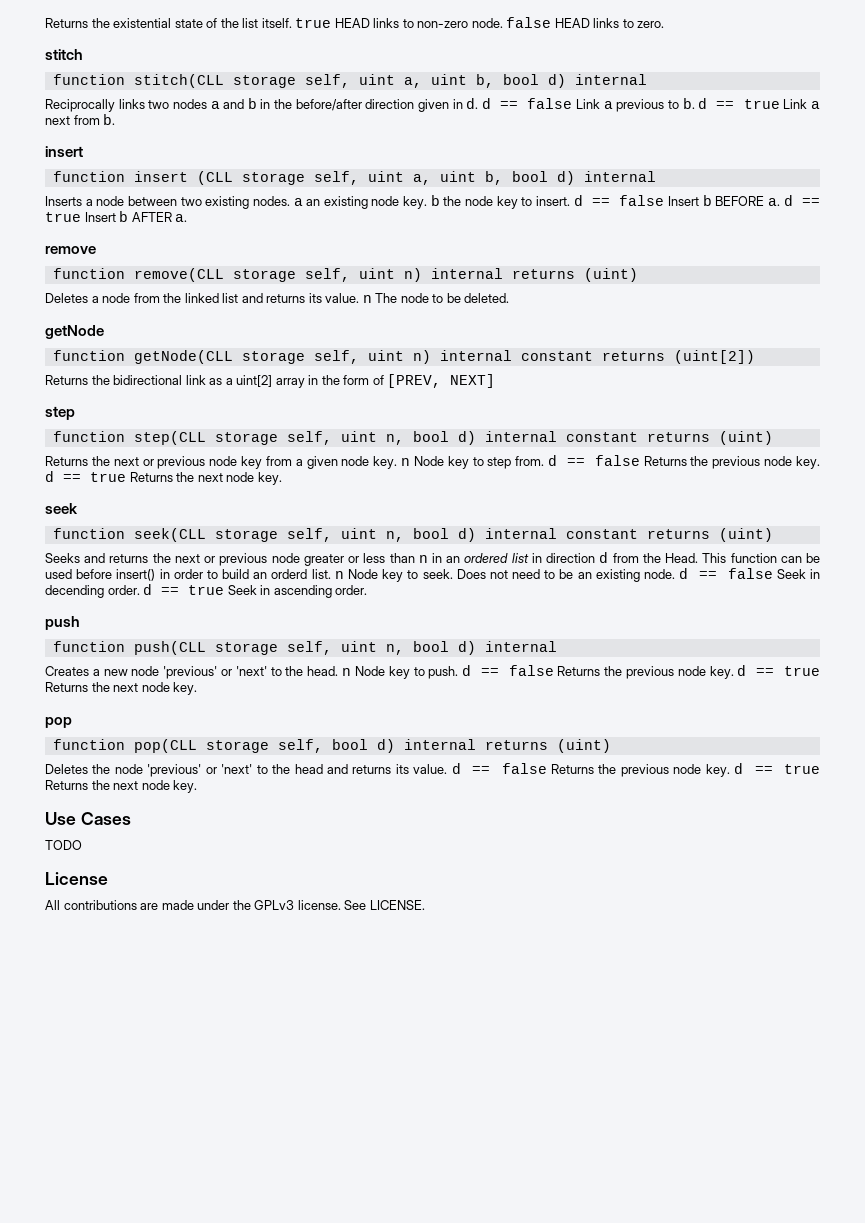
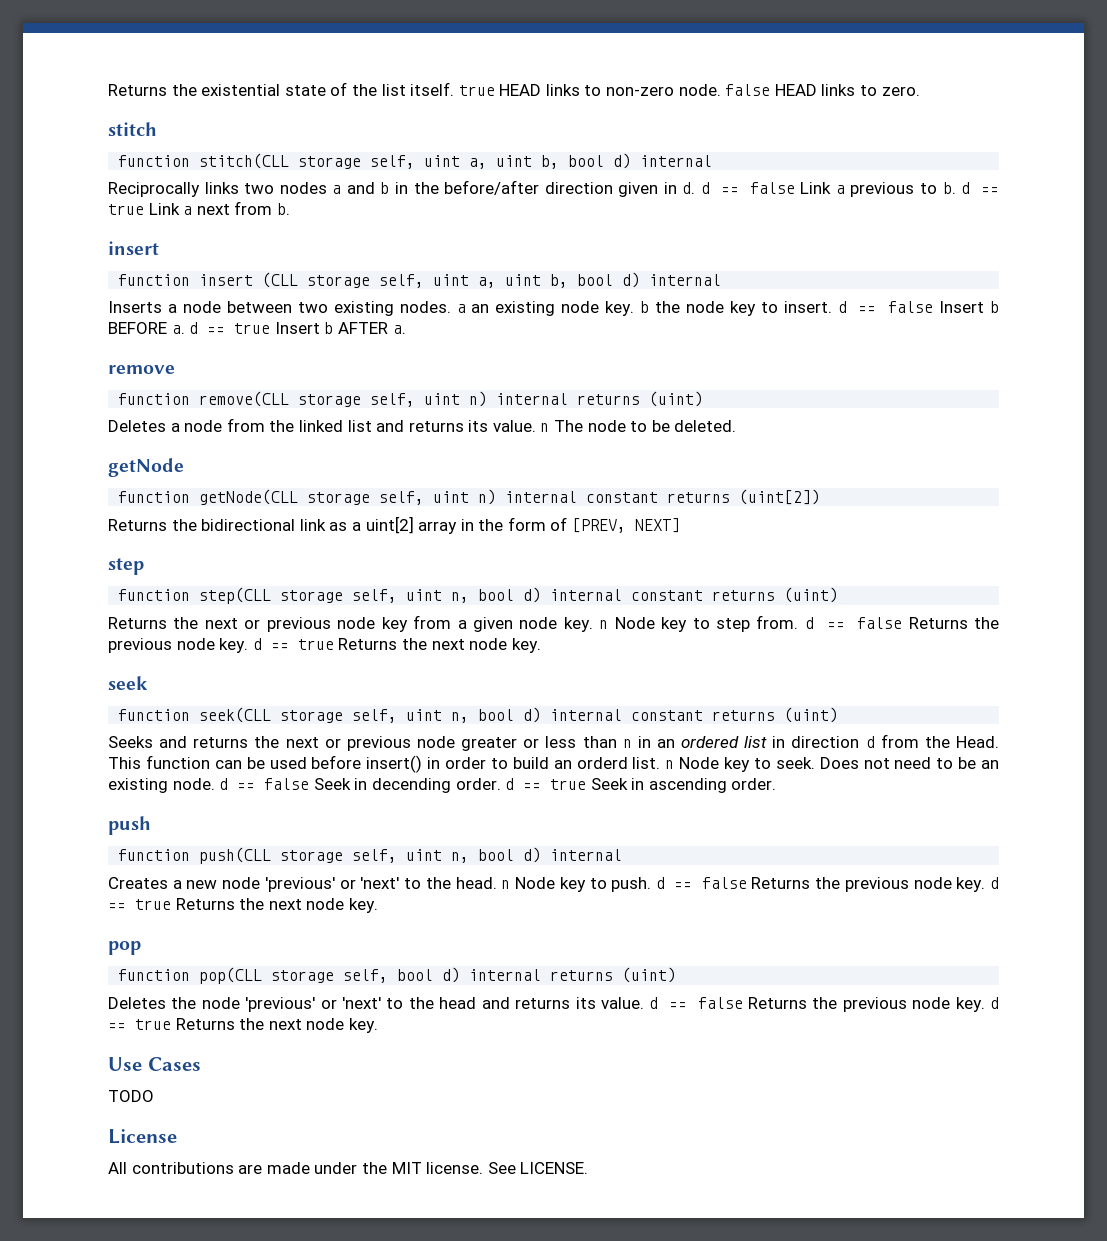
- All contributions are made under the GPLv3 license.
+ All contributions are made under the MIT license.

